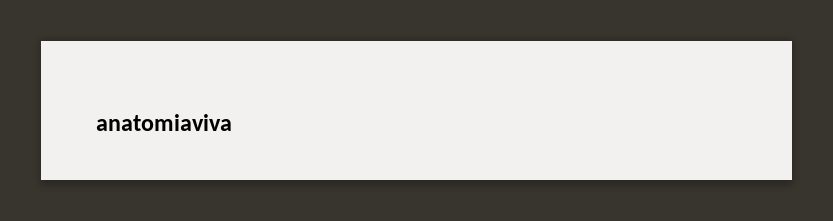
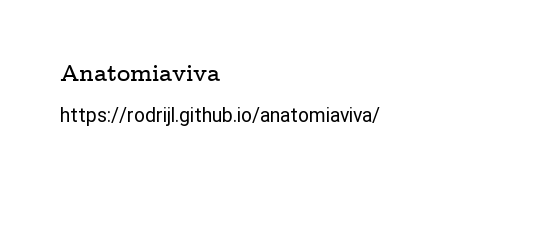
- anatomiaviva
+ Anatomiaviva
+ https://rodrijl.github.io/anatomiaviva/

